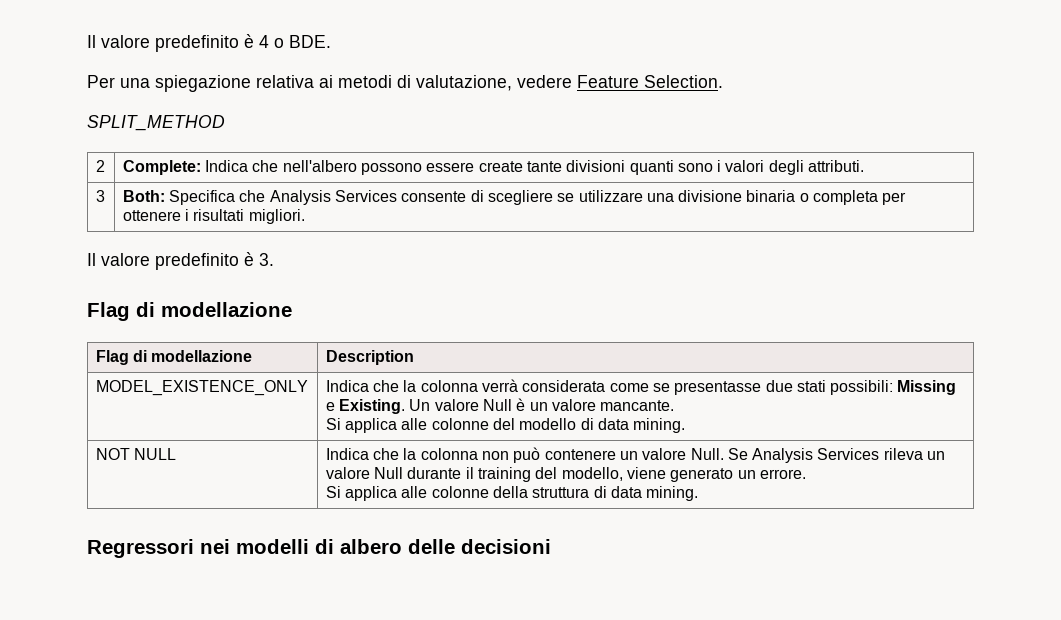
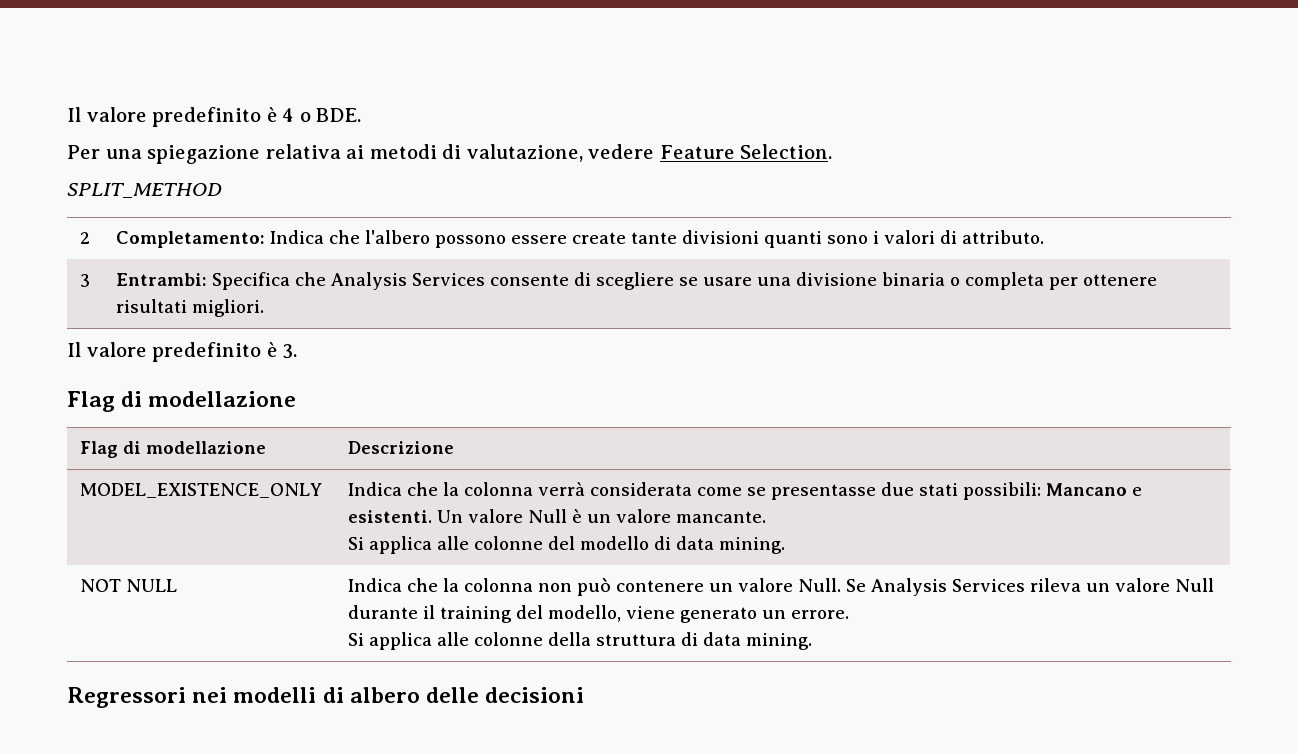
- 2 | Complete: Indica che nell'albero possono essere create tante divisioni quanti sono i valori degli attributi.
+ 2 | Completamento: Indica che l'albero possono essere create tante divisioni quanti sono i valori di attributo.
- 3 | Both: Specifica che Analysis Services consente di scegliere se utilizzare una divisione binaria o completa per ottenere i risultati migliori.
+ 3 | Entrambi: Specifica che Analysis Services consente di scegliere se usare una divisione binaria o completa per ottenere risultati migliori.
- Flag di modellazione | Description
+ Flag di modellazione | Descrizione
- MODEL_EXISTENCE_ONLY | Indica che la colonna verrà considerata come se presentasse due stati possibili: Missing e Existing. Un valore Null è un valore mancante.
+ MODEL_EXISTENCE_ONLY | Indica che la colonna verrà considerata come se presentasse due stati possibili: Mancano e esistenti. Un valore Null è un valore mancante.

